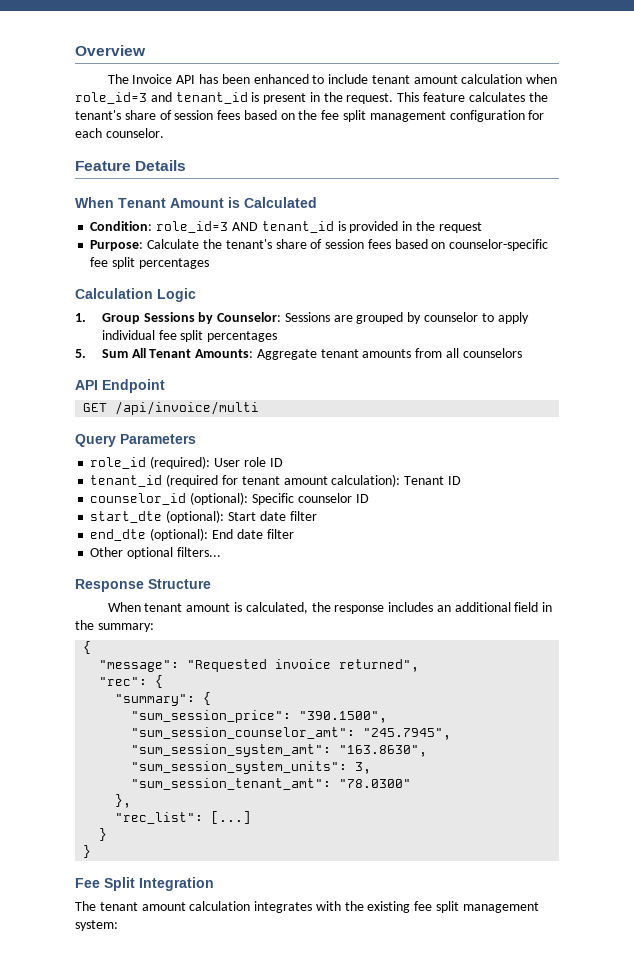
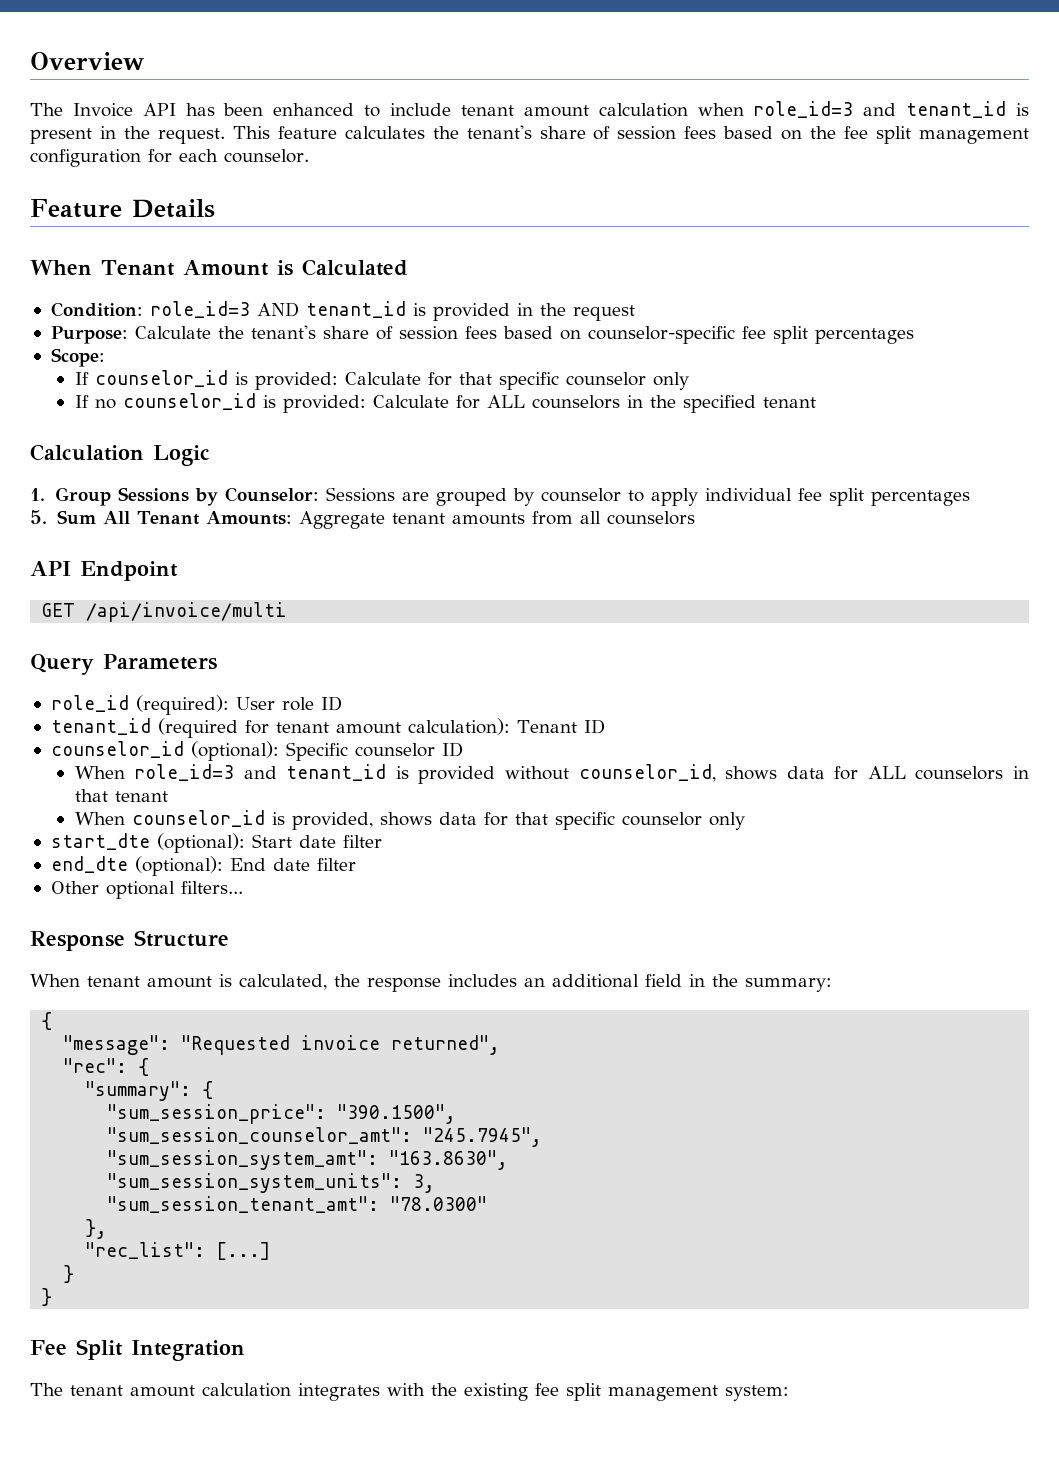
+ Scope:
+ If counselor_id is provided: Calculate for that specific counselor only
+ If no counselor_id is provided: Calculate for ALL counselors in the specified tenant
+ When role_id=3 and tenant_id is provided without counselor_id, shows data for ALL counselors in that tenant
+ When counselor_id is provided, shows data for that specific counselor only

